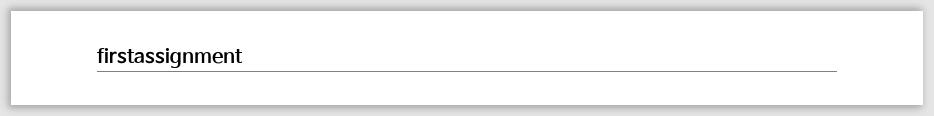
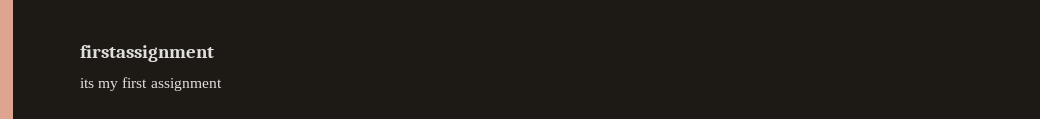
+ its my first assignment

